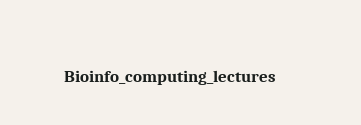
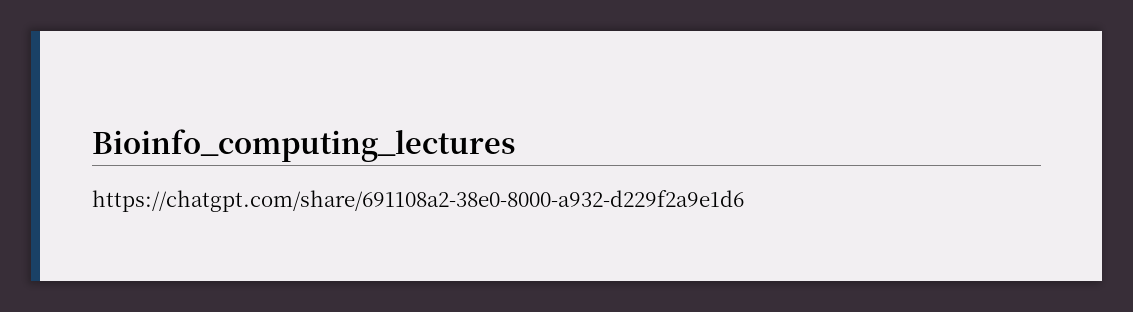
+ https://chatgpt.com/share/691108a2-38e0-8000-a932-d229f2a9e1d6

